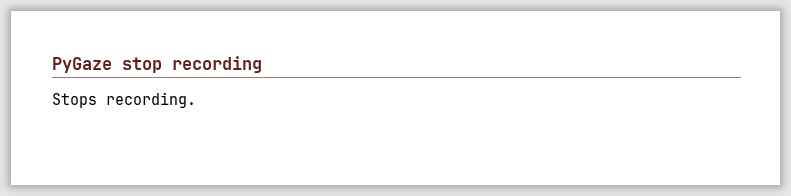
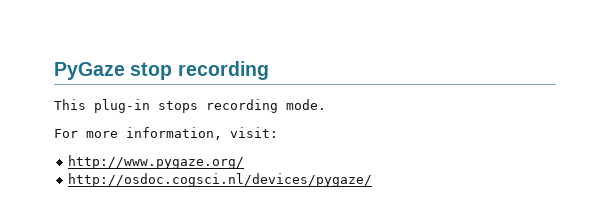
- Stops recording.
+ This plug-in stops recording mode.
+ For more information, visit:
+ http://www.pygaze.org/
+ http://osdoc.cogsci.nl/devices/pygaze/

